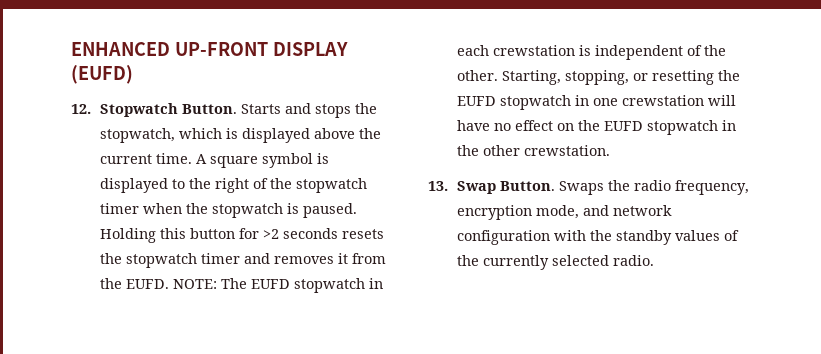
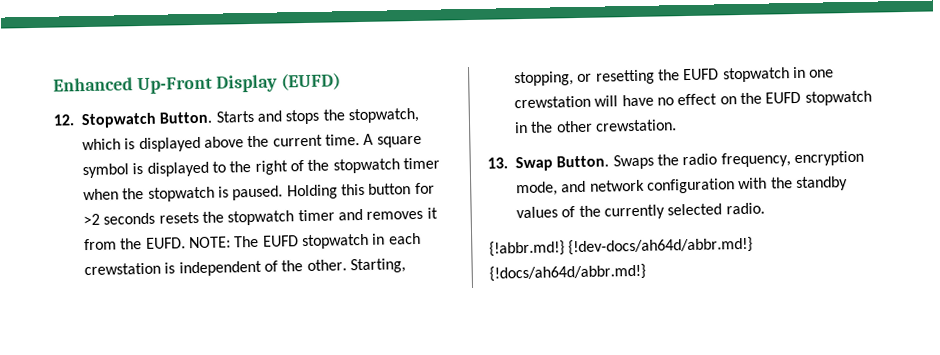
- ENHANCED UP-FRONT DISPLAY (EUFD)
+ Enhanced Up-Front Display (EUFD)
+ {!abbr.md!} {!dev-docs/ah64d/abbr.md!} {!docs/ah64d/abbr.md!}

